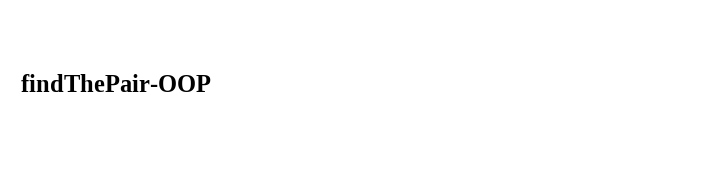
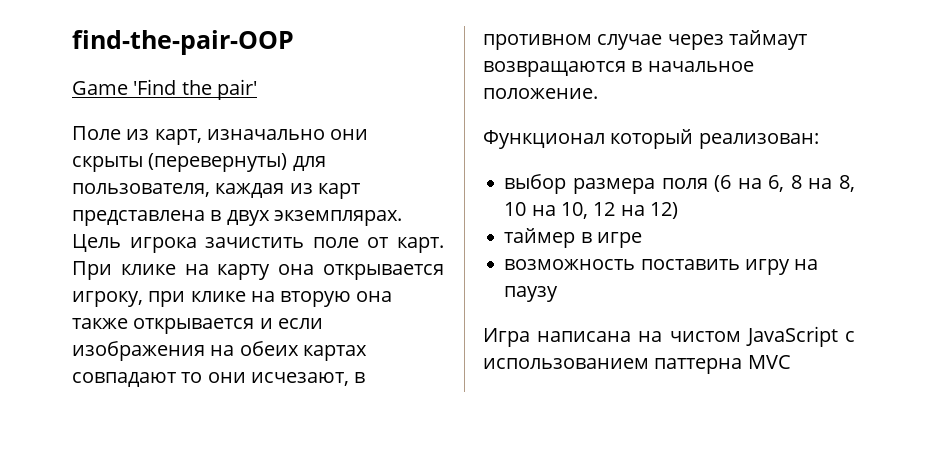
- findThePair-OOP
+ find-the-pair-OOP
+ Game 'Find the pair'
+ Поле из карт, изначально они скрыты (перевернуты) для пользователя, каждая из карт представлена в двух экземплярах. Цель игрока зачистить поле от карт. При клике на карту она открывается игроку, при клике на вторую она также открывается и если изображения на обеих картах совпадают то они исчезают, в противном случае через таймаут возвращаются в начальное положение.
+ Функционал который реализован:
+ выбор размера поля (6 на 6, 8 на 8, 10 на 10, 12 на 12)
+ таймер в игре
+ возможность поставить игру на паузу
+ Игра написана на чистом JavaScript с использованием паттерна MVC

